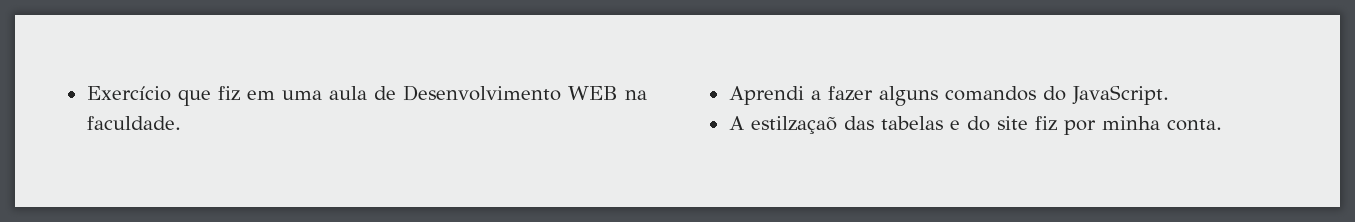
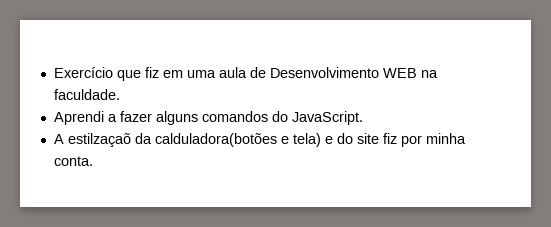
- A estilzaçaõ das tabelas e do site fiz por minha conta.
+ A estilzaçaõ da calduladora(botões e tela) e do site fiz por minha conta.

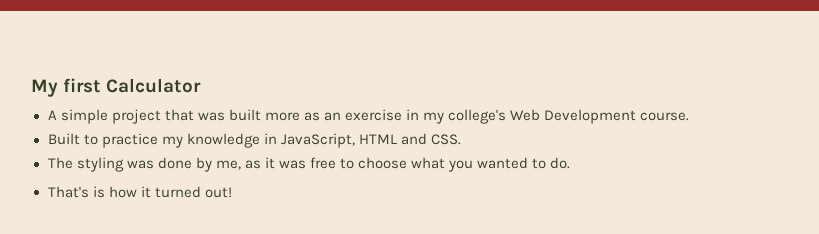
- Exercício que fiz em uma aula de Desenvolvimento WEB na faculdade.
- Aprendi a fazer alguns comandos do JavaScript.
- A estilzaçaõ da calduladora(botões e tela) e do site fiz por minha conta.
+ My first Calculator
+ A simple project that was built more as an exercise in my college's Web Development course.
+ Built to practice my knowledge in JavaScript, HTML and CSS.
+ The styling was done by me, as it was free to choose what you wanted to do.
+ That's is how it turned out!

